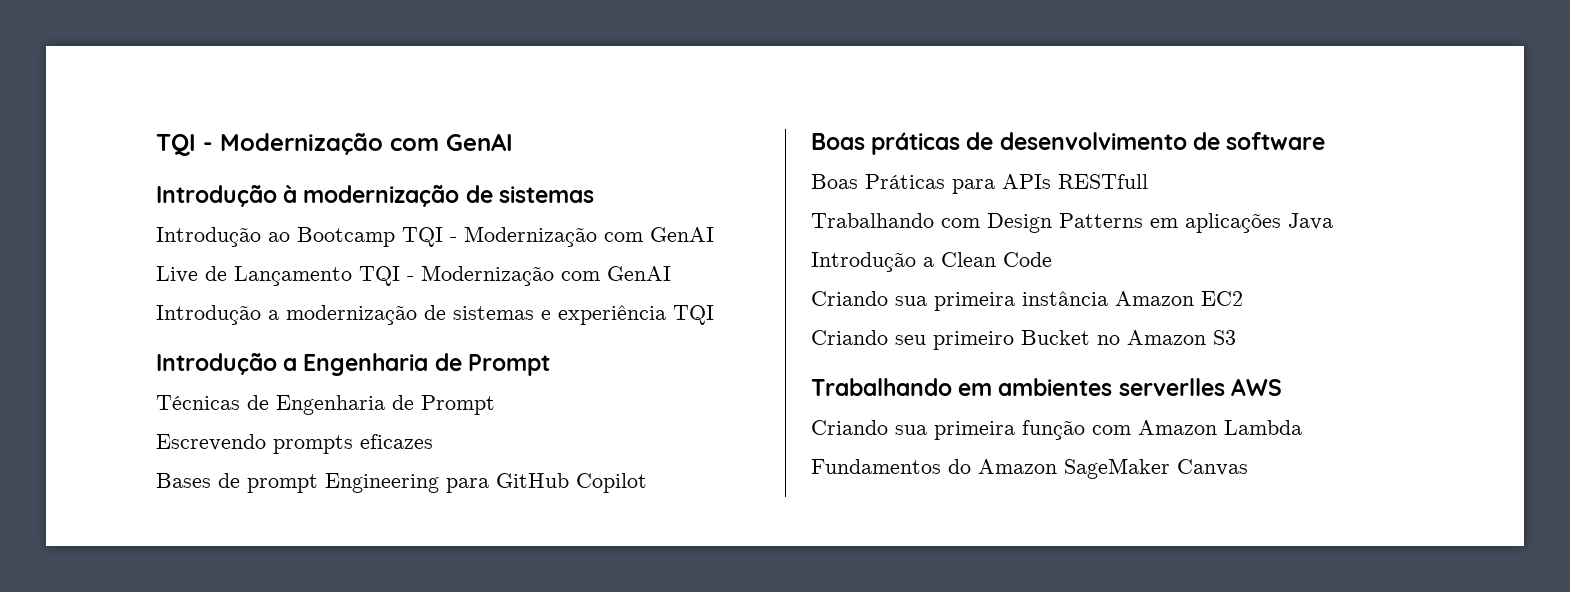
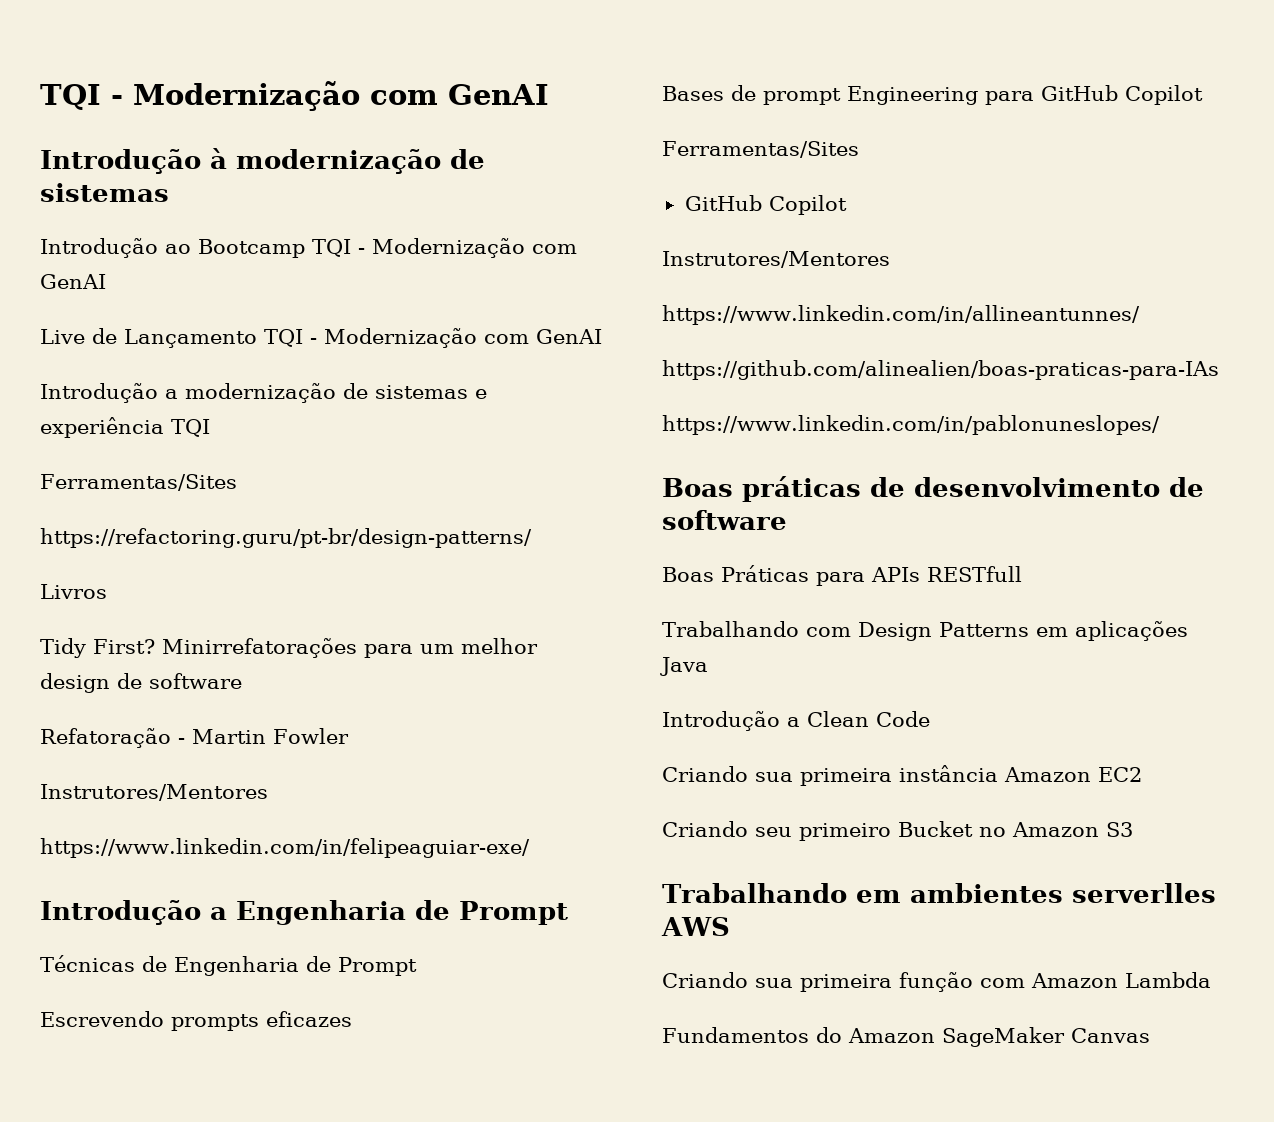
  Introdução a modernização de sistemas e experiência TQI
+ Ferramentas/Sites
+ https://refactoring.guru/pt-br/design-patterns/
+ Livros
+ Tidy First? Minirrefatorações para um melhor design de software
+ Refatoração - Martin Fowler
+ Instrutores/Mentores
+ https://www.linkedin.com/in/felipeaguiar-exe/
  Bases de prompt Engineering para GitHub Copilot
+ Ferramentas/Sites
+ GitHub Copilot
+ Instrutores/Mentores
+ https://www.linkedin.com/in/allineantunnes/
+ https://github.com/alinealien/boas-praticas-para-IAs
+ https://www.linkedin.com/in/pablonuneslopes/

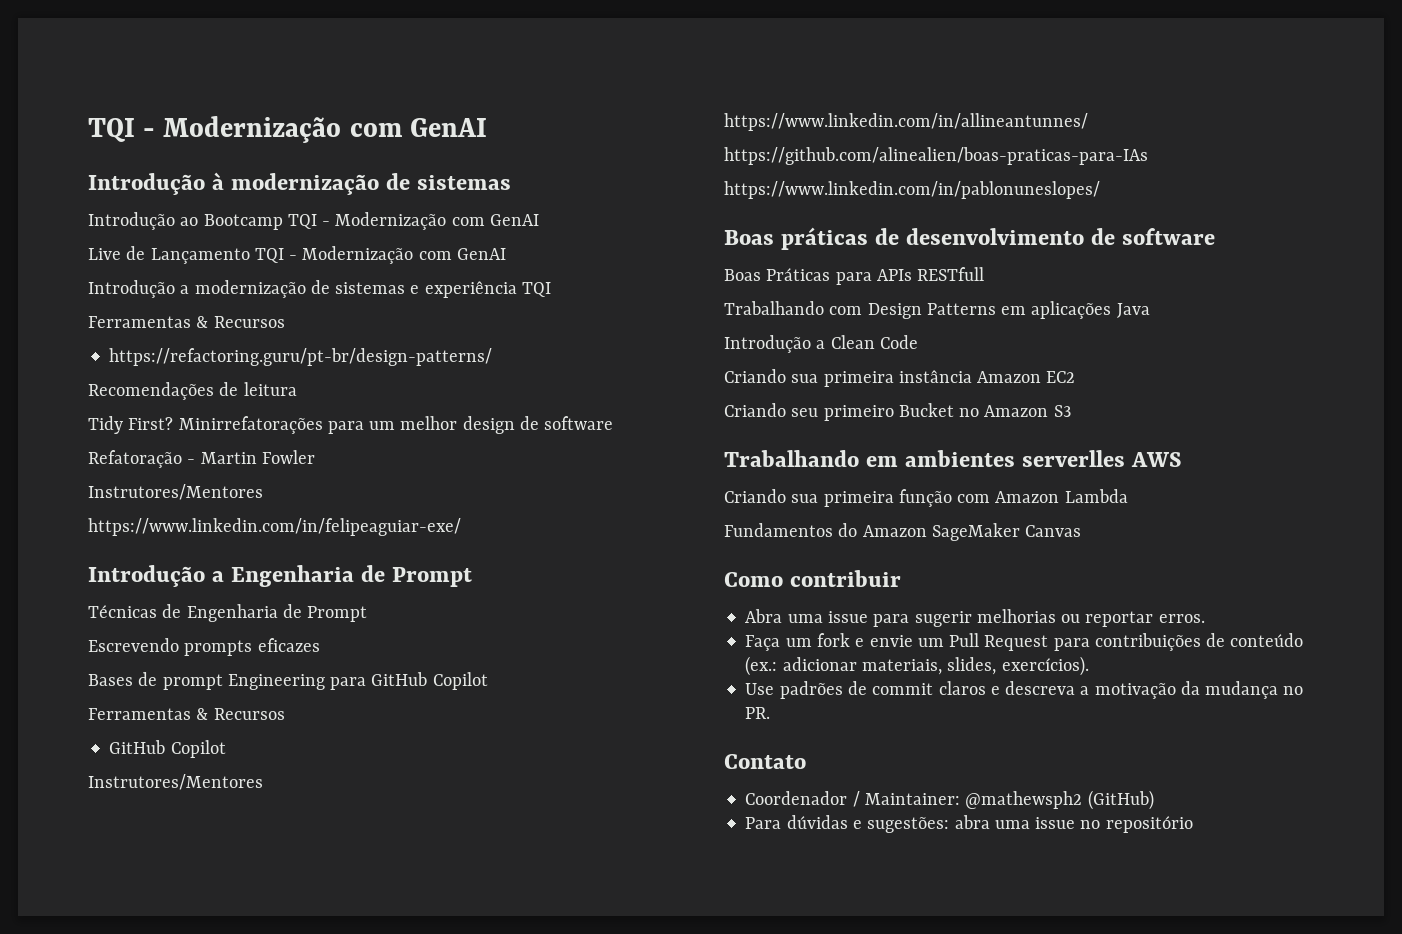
  Introdução a modernização de sistemas e experiência TQI
- Ferramentas/Sites
+ Ferramentas & Recursos
  https://refactoring.guru/pt-br/design-patterns/
- Livros
+ Recomendações de leitura
  Bases de prompt Engineering para GitHub Copilot
- Ferramentas/Sites
+ Ferramentas & Recursos
+ Como contribuir
+ Abra uma issue para sugerir melhorias ou reportar erros.
+ Faça um fork e envie um Pull Request para contribuições de conteúdo (ex.: adicionar materiais, slides, exercícios).
+ Use padrões de commit claros e descreva a motivação da mudança no PR.
+ Contato
+ Coordenador / Maintainer: @mathewsph2 (GitHub)
+ Para dúvidas e sugestões: abra uma issue no repositório

